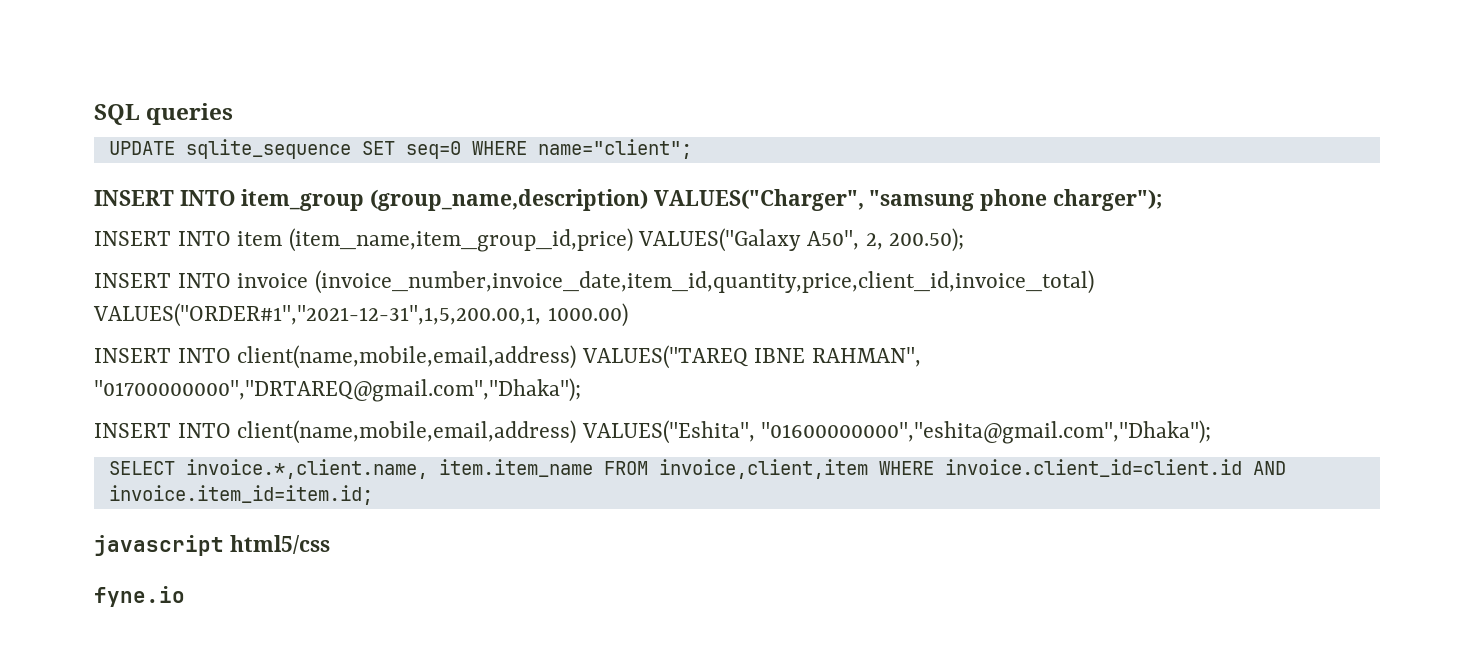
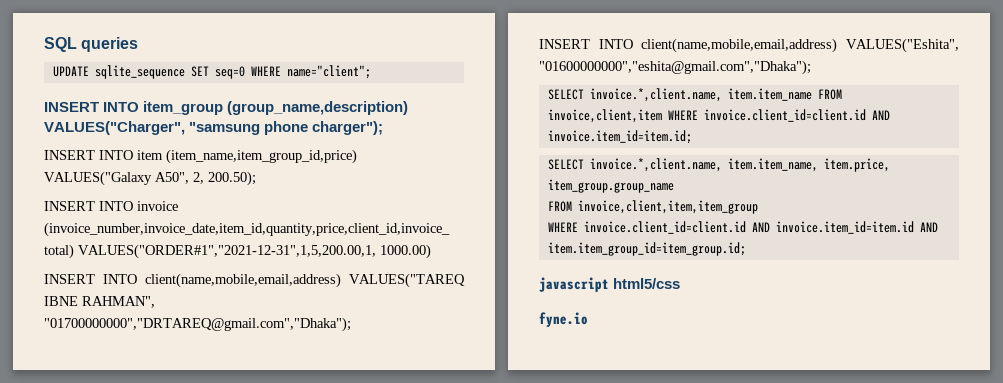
+ SELECT invoice.*,client.name, item.item_name, item.price, item_group.group_name
+ FROM invoice,client,item,item_group
+ WHERE invoice.client_id=client.id AND invoice.item_id=item.id AND item.item_group_id=item_group.id;

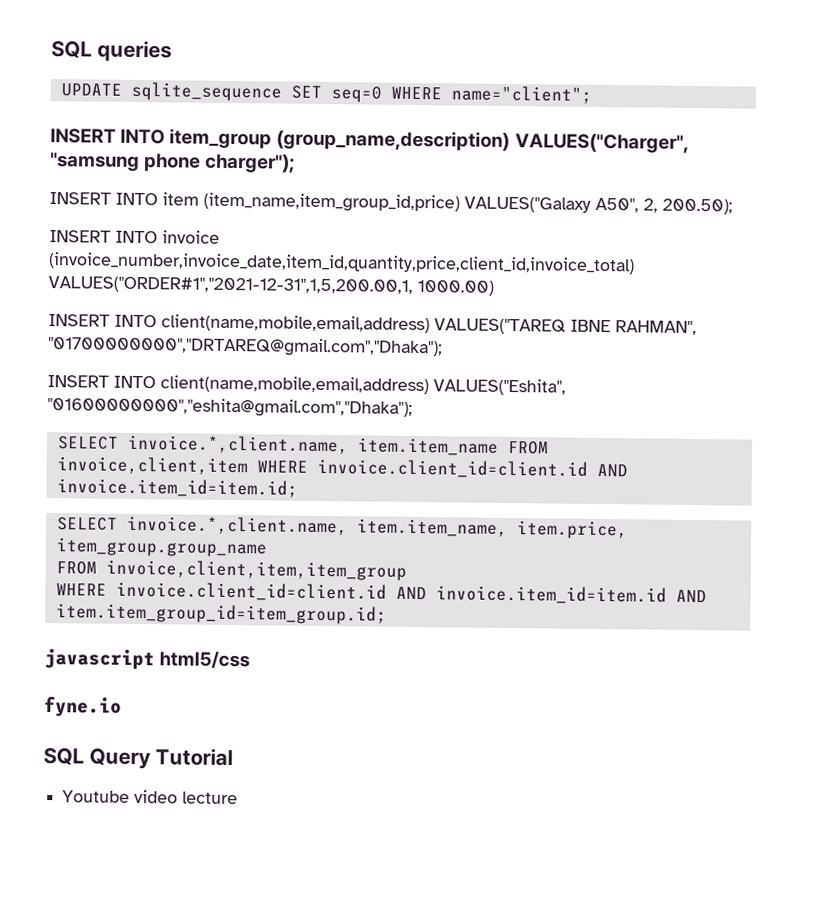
+ SQL Query Tutorial
+ Youtube video lecture

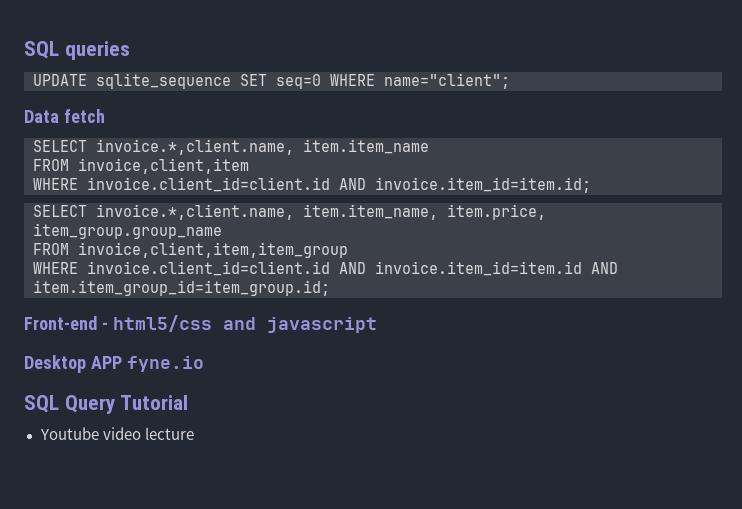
- INSERT INTO item_group (group_name,description) VALUES("Charger", "samsung phone charger");
- INSERT INTO item (item_name,item_group_id,price) VALUES("Galaxy A50", 2, 200.50);
- INSERT INTO invoice (invoice_number,invoice_date,item_id,quantity,price,client_id,invoice_total) VALUES("ORDER#1","2021-12-31",1,5,200.00,1, 1000.00)
- INSERT INTO client(name,mobile,email,address) VALUES("TAREQ IBNE RAHMAN", "01700000000","DRTAREQ@gmail.com","Dhaka");
- INSERT INTO client(name,mobile,email,address) VALUES("Eshita", "01600000000","eshita@gmail.com","Dhaka");
+ Data fetch
- SELECT invoice.*,client.name, item.item_name FROM invoice,client,item WHERE invoice.client_id=client.id AND invoice.item_id=item.id;
+ SELECT invoice.*,client.name, item.item_name
+ FROM invoice,client,item
+ WHERE invoice.client_id=client.id AND invoice.item_id=item.id;
- javascript html5/css
- fyne.io
+ Front-end - html5/css and javascript
+ Desktop APP fyne.io

